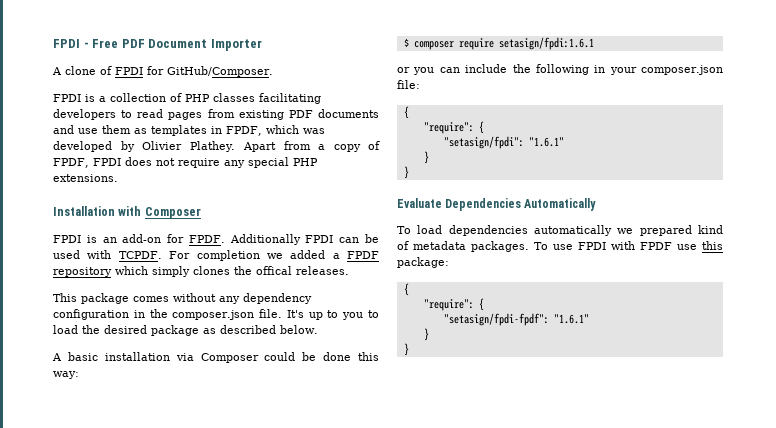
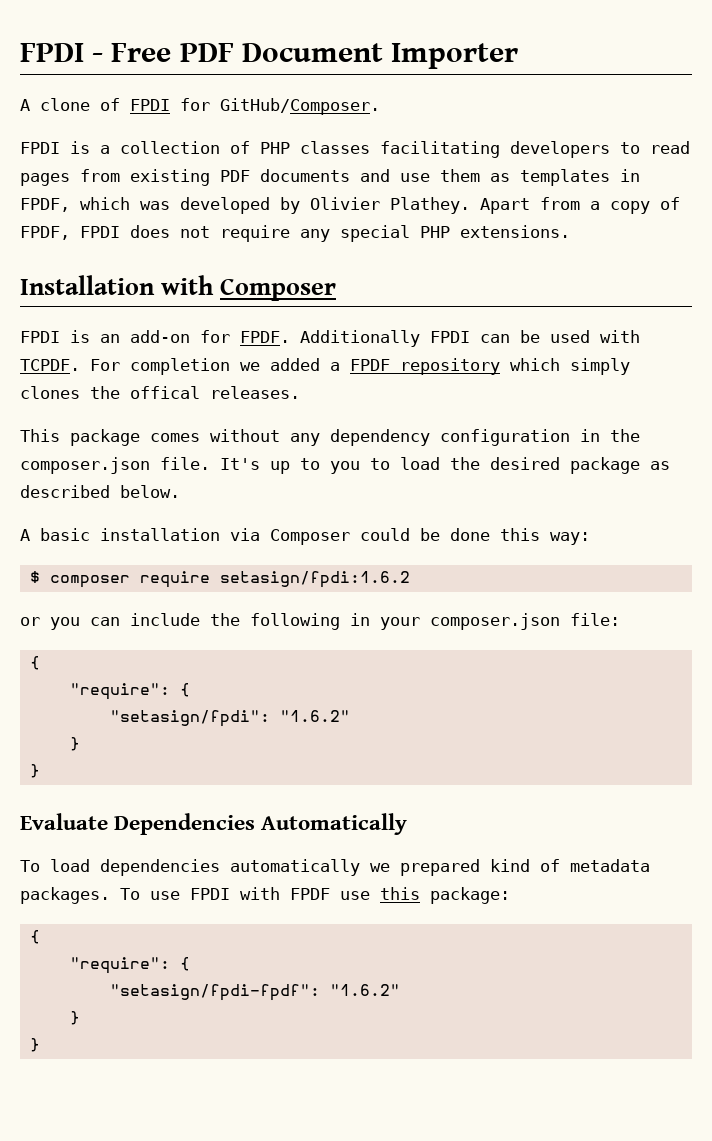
- $ composer require setasign/fpdi:1.6.1
+ $ composer require setasign/fpdi:1.6.2
- "setasign/fpdi": "1.6.1"
+ "setasign/fpdi": "1.6.2"
- "setasign/fpdi-fpdf": "1.6.1"
+ "setasign/fpdi-fpdf": "1.6.2"

